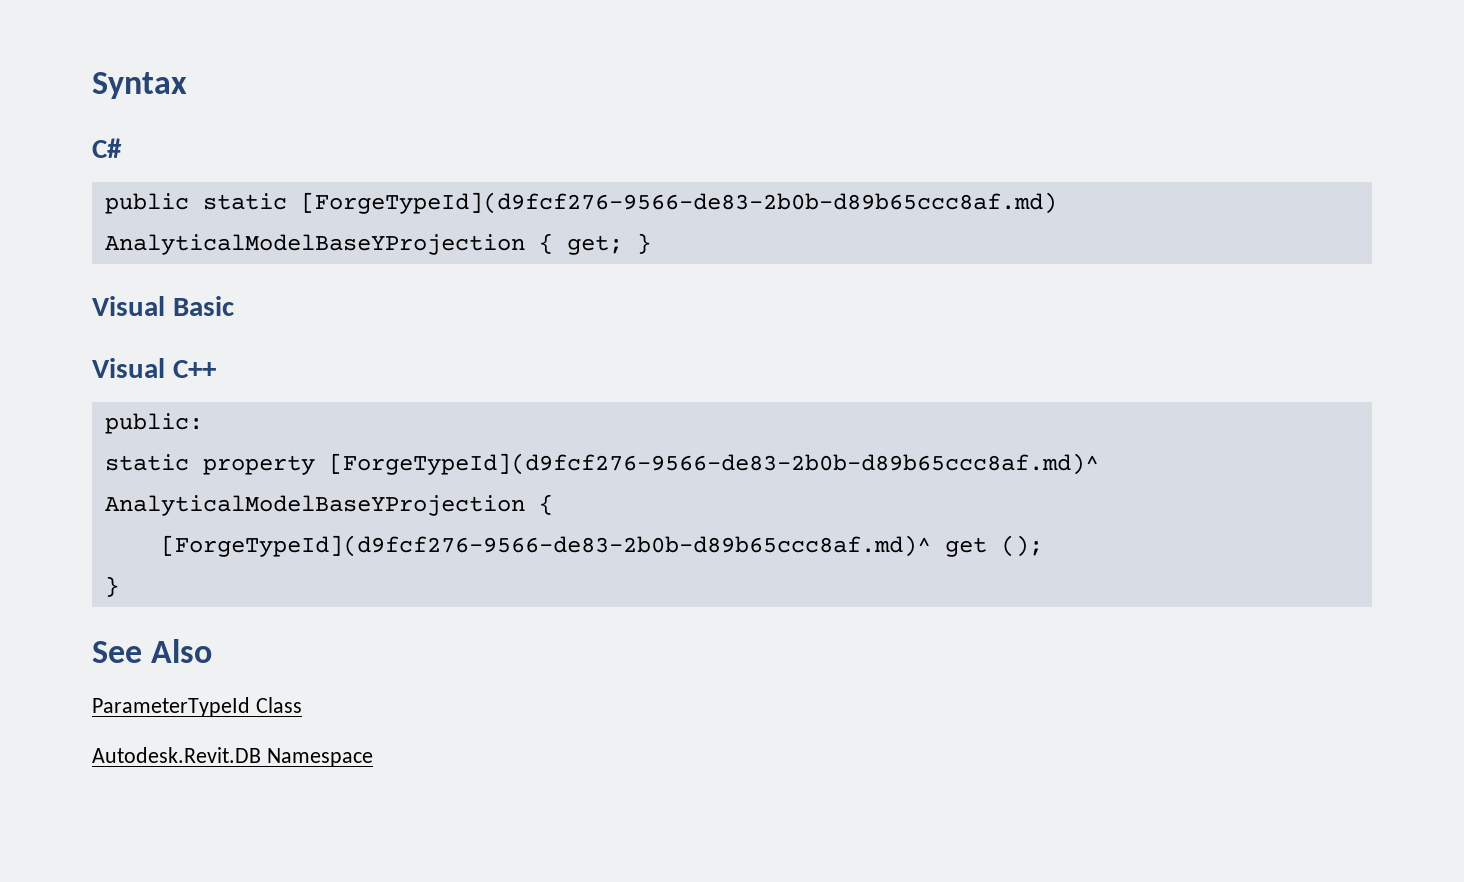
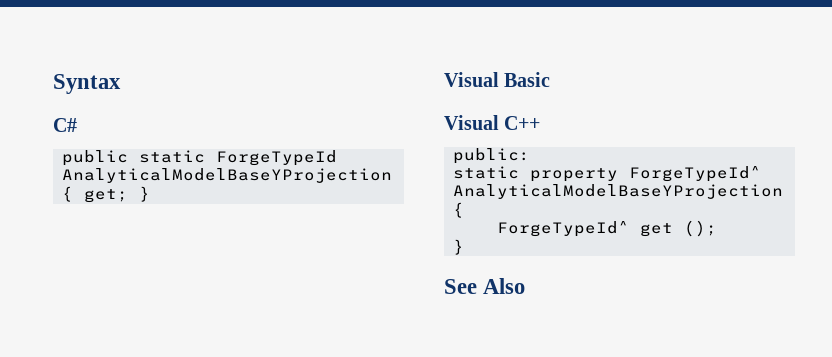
- public static [ForgeTypeId](d9fcf276-9566-de83-2b0b-d89b65ccc8af.md) AnalyticalModelBaseYProjection { get; }
+ public static ForgeTypeId AnalyticalModelBaseYProjection { get; }
- static property [ForgeTypeId](d9fcf276-9566-de83-2b0b-d89b65ccc8af.md)^ AnalyticalModelBaseYProjection {
+ static property ForgeTypeId^ AnalyticalModelBaseYProjection {
- [ForgeTypeId](d9fcf276-9566-de83-2b0b-d89b65ccc8af.md)^ get ();
+ ForgeTypeId^ get ();
- ParameterTypeId Class
- Autodesk.Revit.DB Namespace

